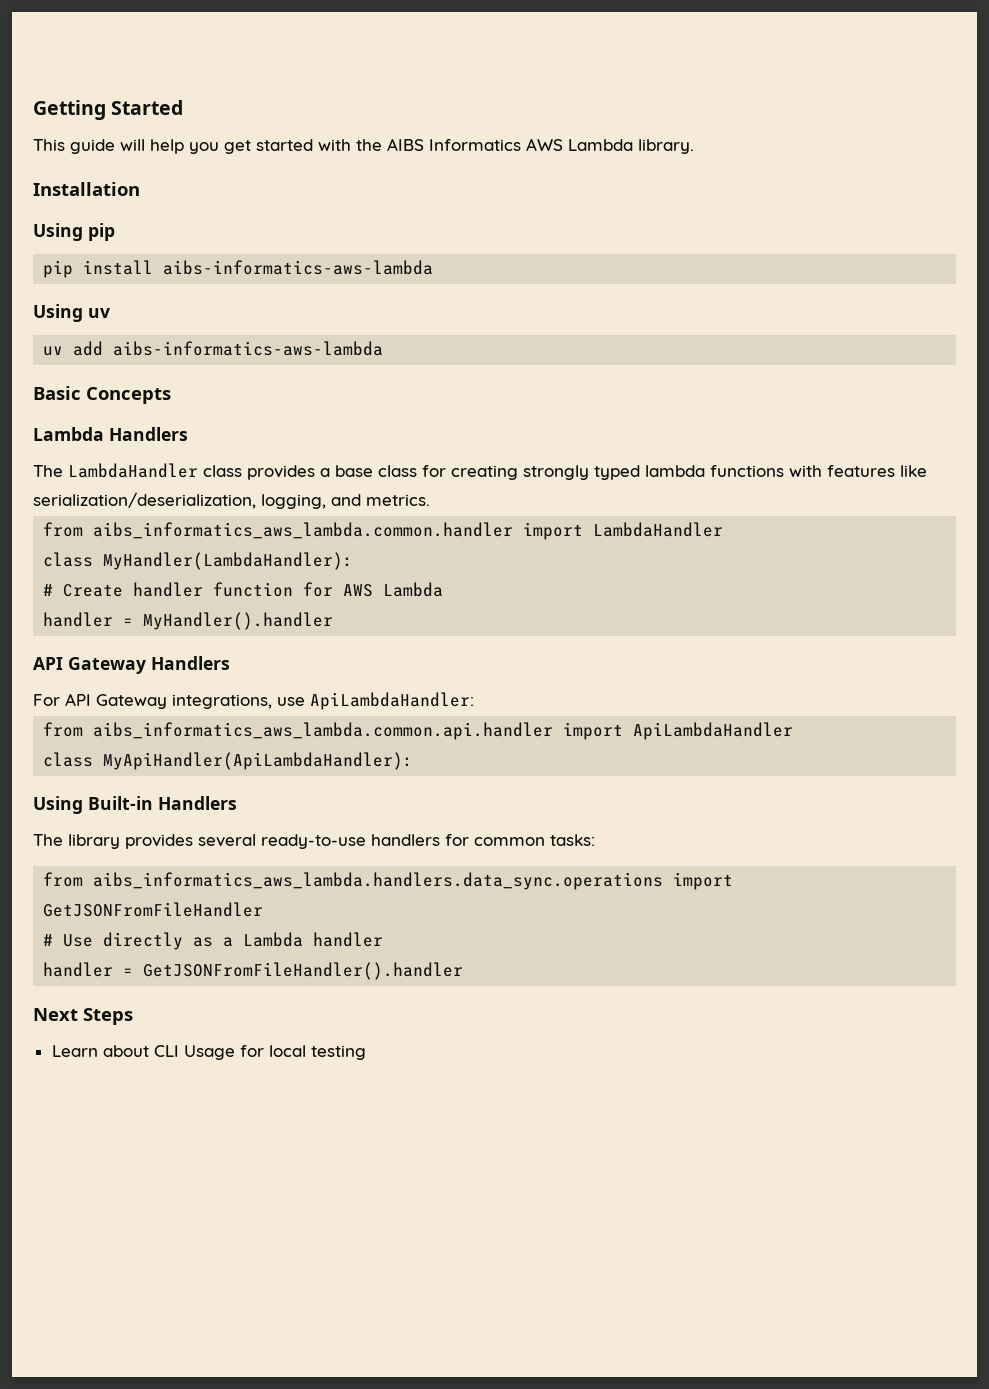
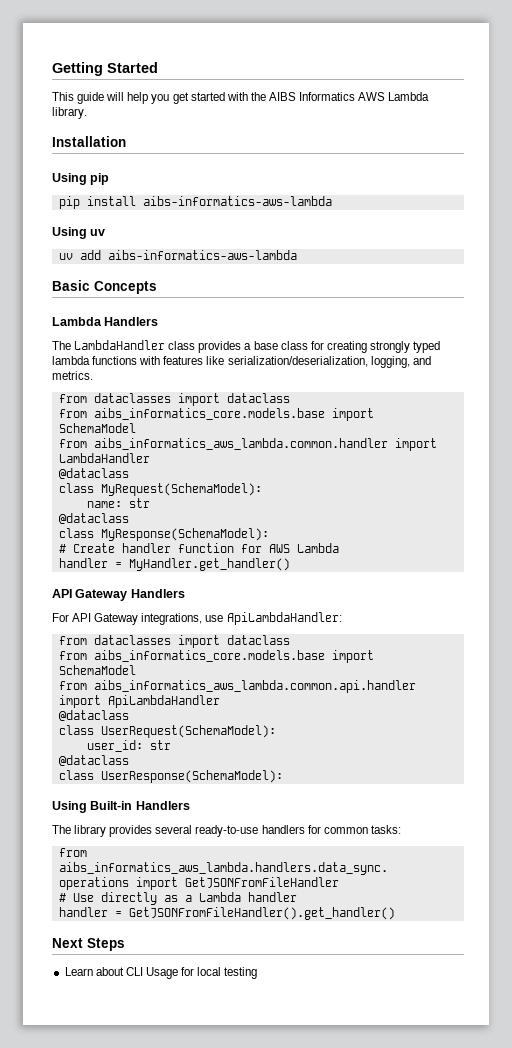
  The LambdaHandler class provides a base class for creating strongly typed lambda functions with features like serialization/deserialization, logging, and metrics.
+ from dataclasses import dataclass
+ from aibs_informatics_core.models.base import SchemaModel
  from aibs_informatics_aws_lambda.common.handler import LambdaHandler
- class MyHandler(LambdaHandler):
+ @dataclass
+ class MyRequest(SchemaModel):
+ name: str
+ @dataclass
+ class MyResponse(SchemaModel):
- handler = MyHandler().handler
+ handler = MyHandler.get_handler()
  For API Gateway integrations, use ApiLambdaHandler:
+ from dataclasses import dataclass
+ from aibs_informatics_core.models.base import SchemaModel
  from aibs_informatics_aws_lambda.common.api.handler import ApiLambdaHandler
- class MyApiHandler(ApiLambdaHandler):
+ @dataclass
+ class UserRequest(SchemaModel):
+ user_id: str
+ @dataclass
+ class UserResponse(SchemaModel):
- handler = GetJSONFromFileHandler().handler
+ handler = GetJSONFromFileHandler().get_handler()

